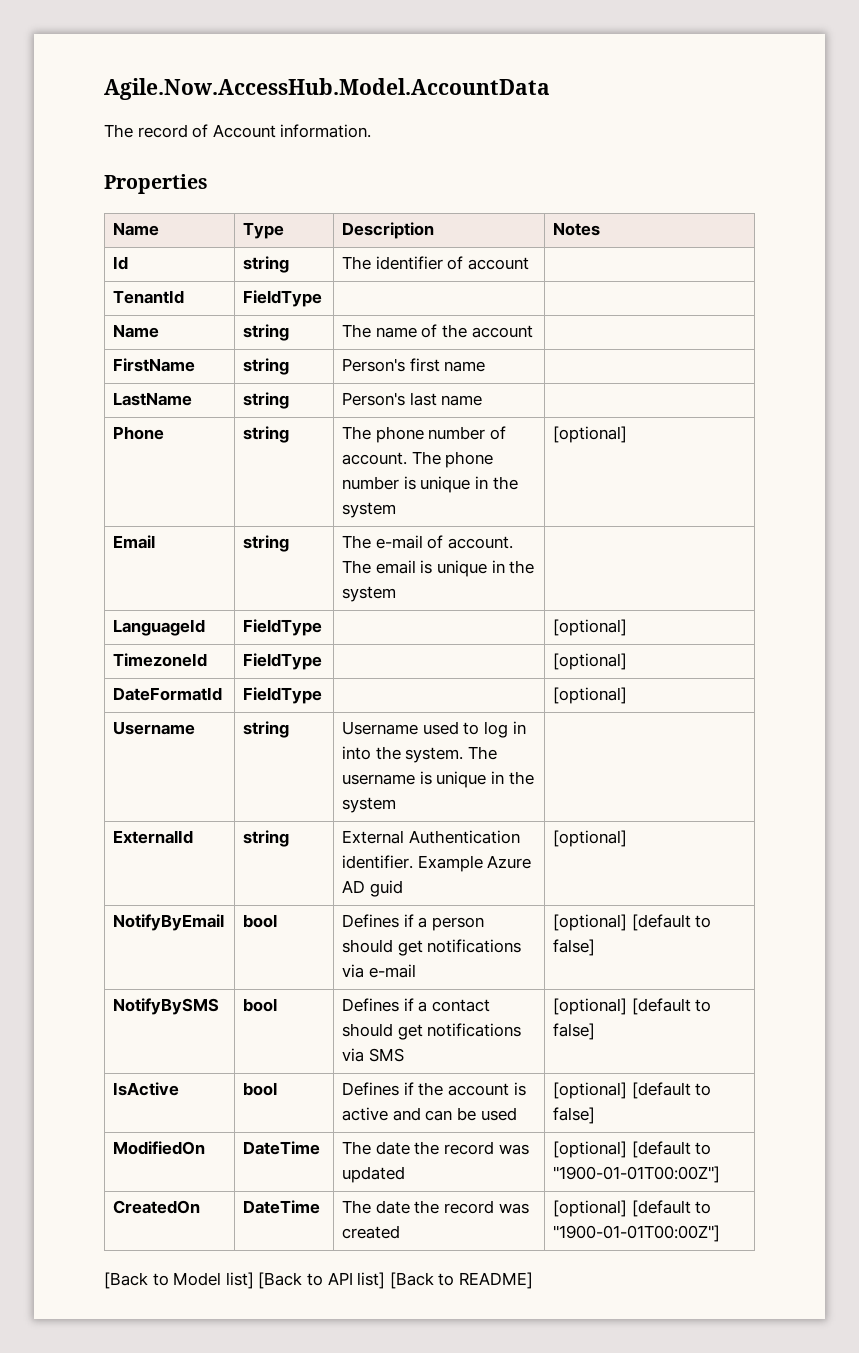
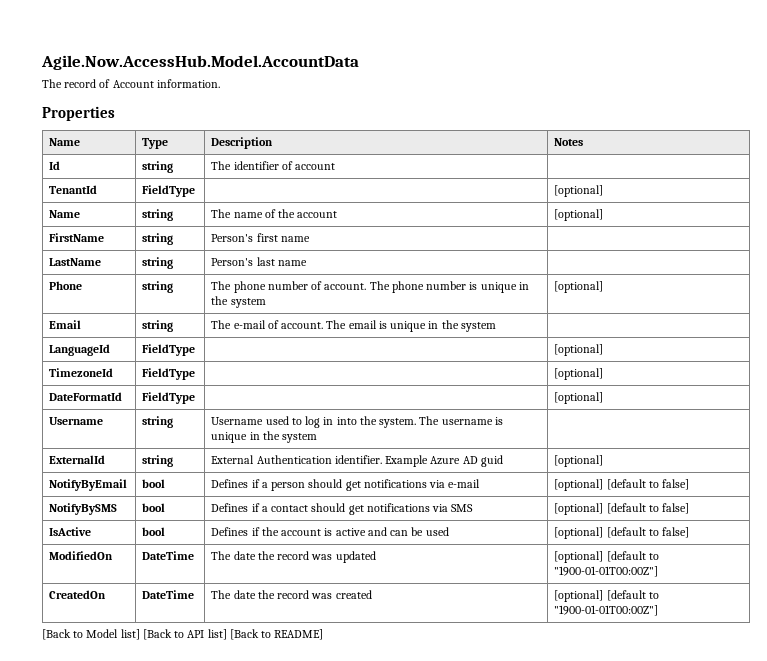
- TenantId | FieldType | |
+ TenantId | FieldType | | [optional]
- Name | string | The name of the account |
+ Name | string | The name of the account | [optional]

